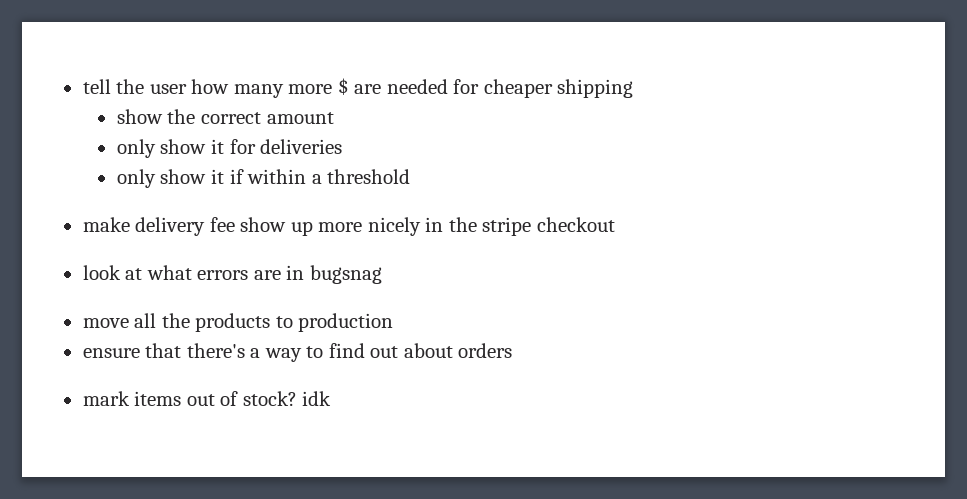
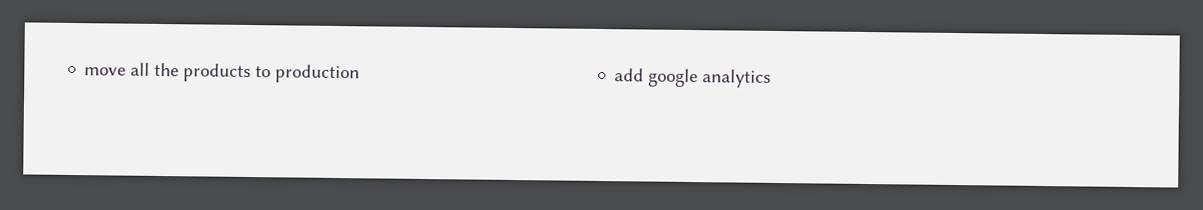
- tell the user how many more $ are needed for cheaper shipping
- show the correct amount
- only show it for deliveries
- only show it if within a threshold
- make delivery fee show up more nicely in the stripe checkout
- look at what errors are in bugsnag
- ensure that there's a way to find out about orders
- mark items out of stock? idk
+ add google analytics

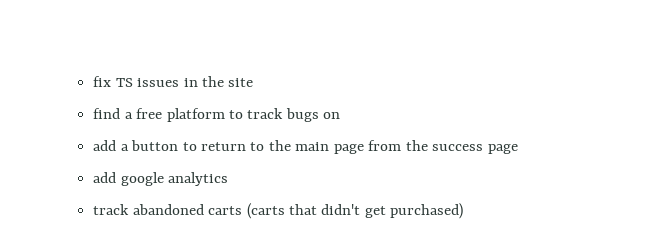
- move all the products to production
+ fix TS issues in the site
+ find a free platform to track bugs on
+ add a button to return to the main page from the success page
  add google analytics
+ track abandoned carts (carts that didn't get purchased)

